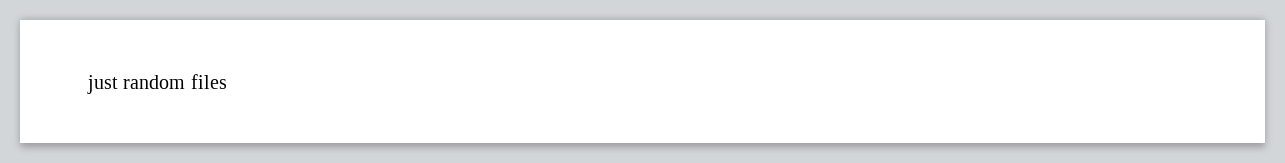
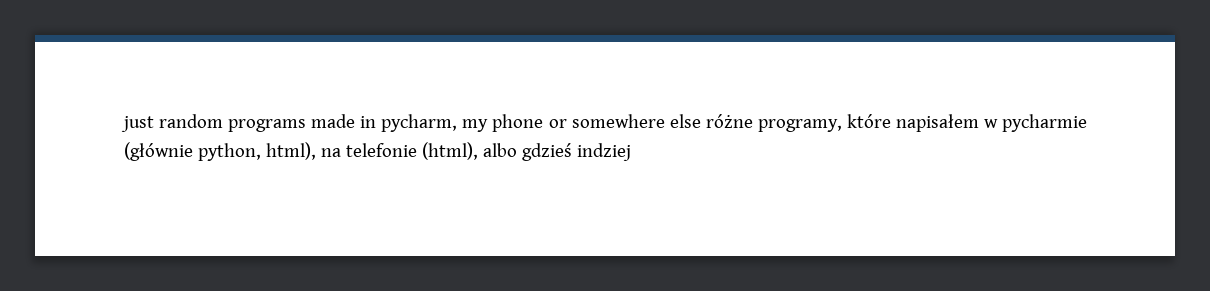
- just random files
+ just random programs made in pycharm, my phone or somewhere else różne programy, które napisałem w pycharmie (głównie python, html), na telefonie (html), albo gdzieś indziej

